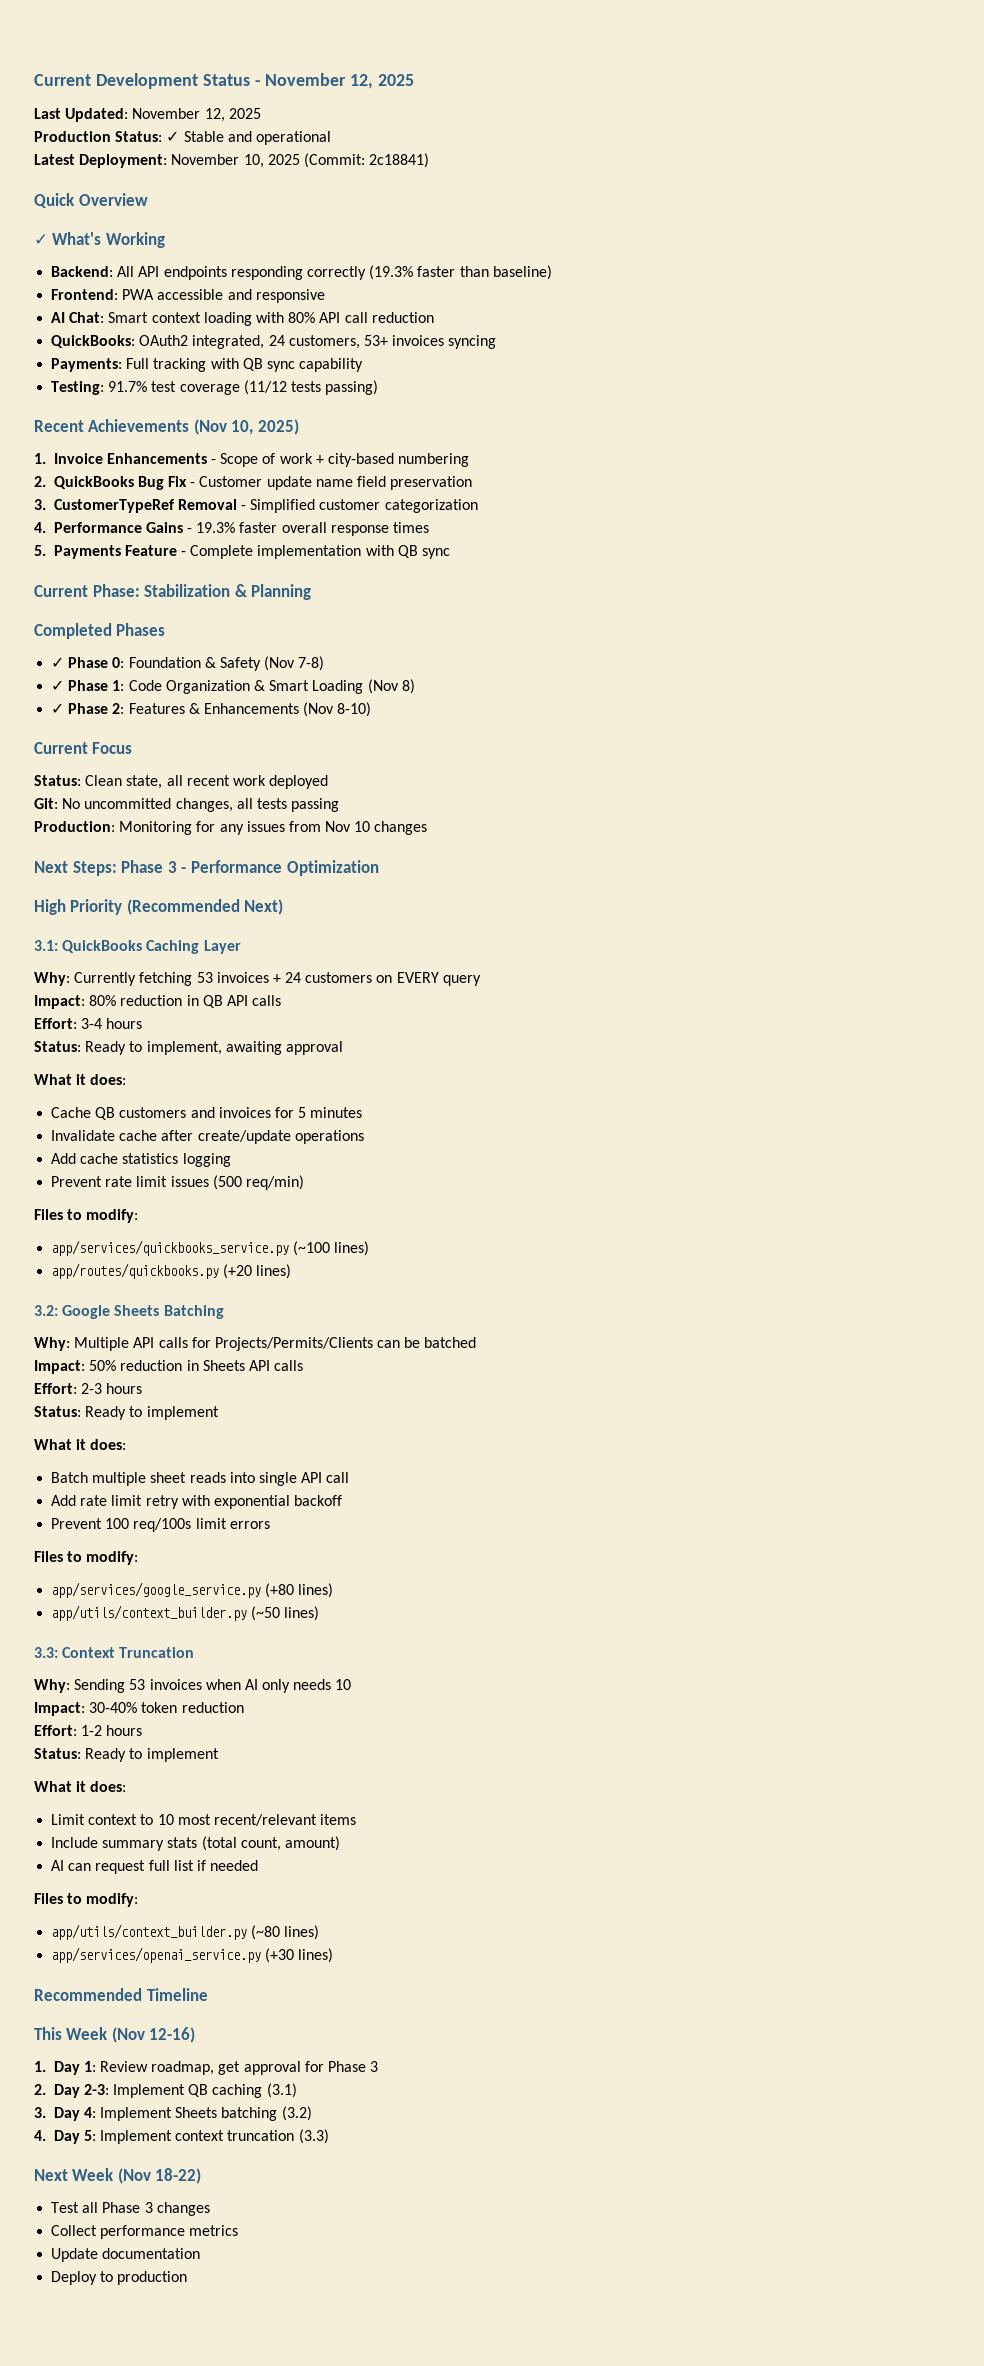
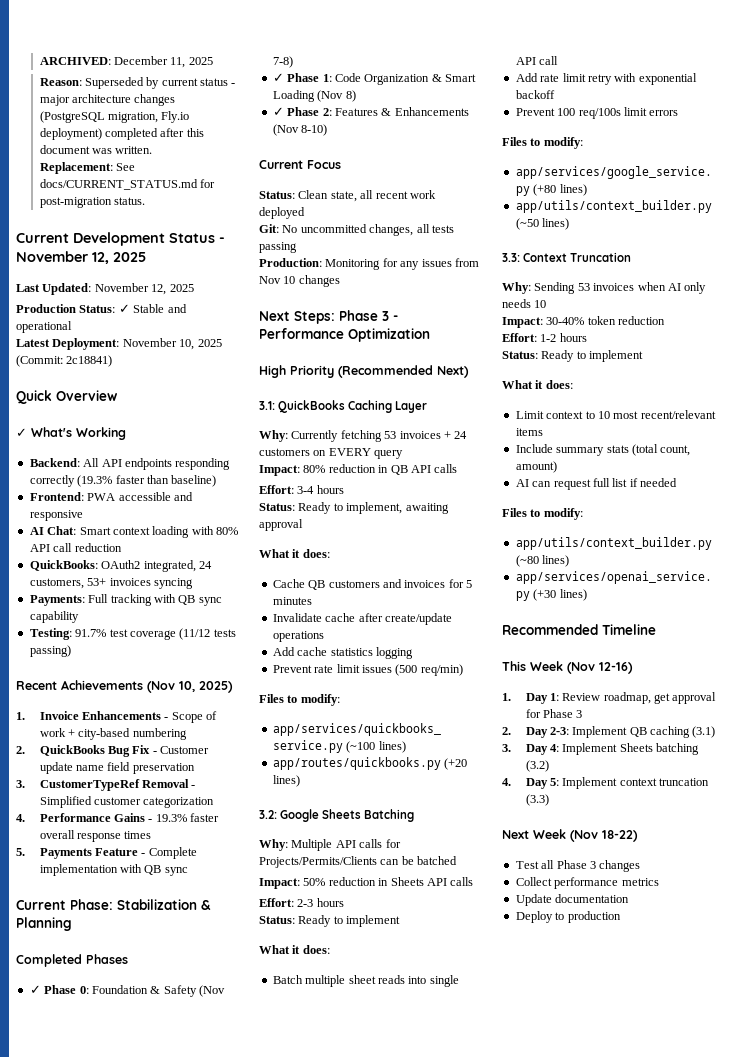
+ ARCHIVED: December 11, 2025
+ Reason: Superseded by current status - major architecture changes (PostgreSQL migration, Fly.io deployment) completed after this document was written.
+ Replacement: See docs/CURRENT_STATUS.md for post-migration status.

